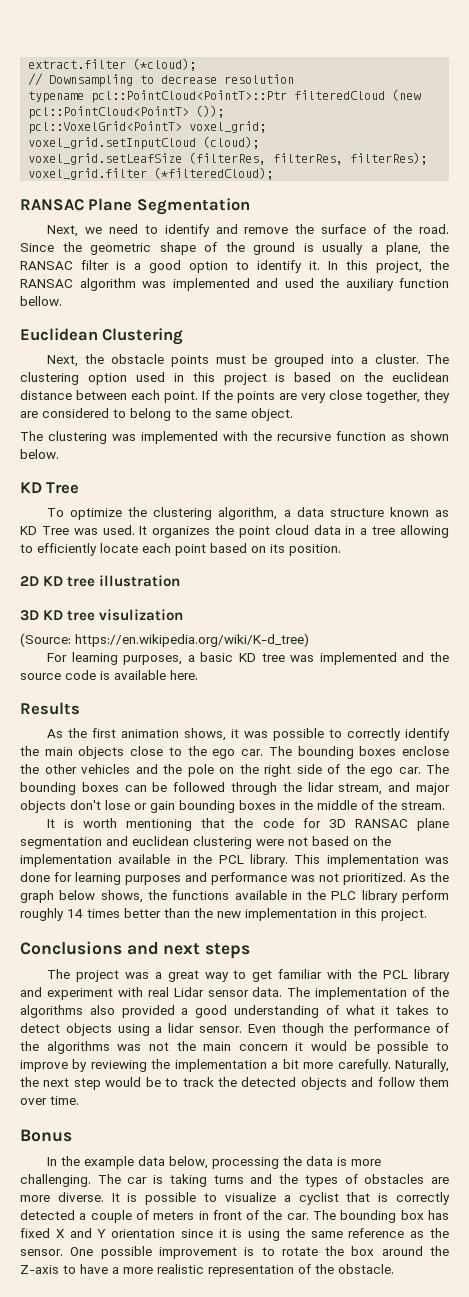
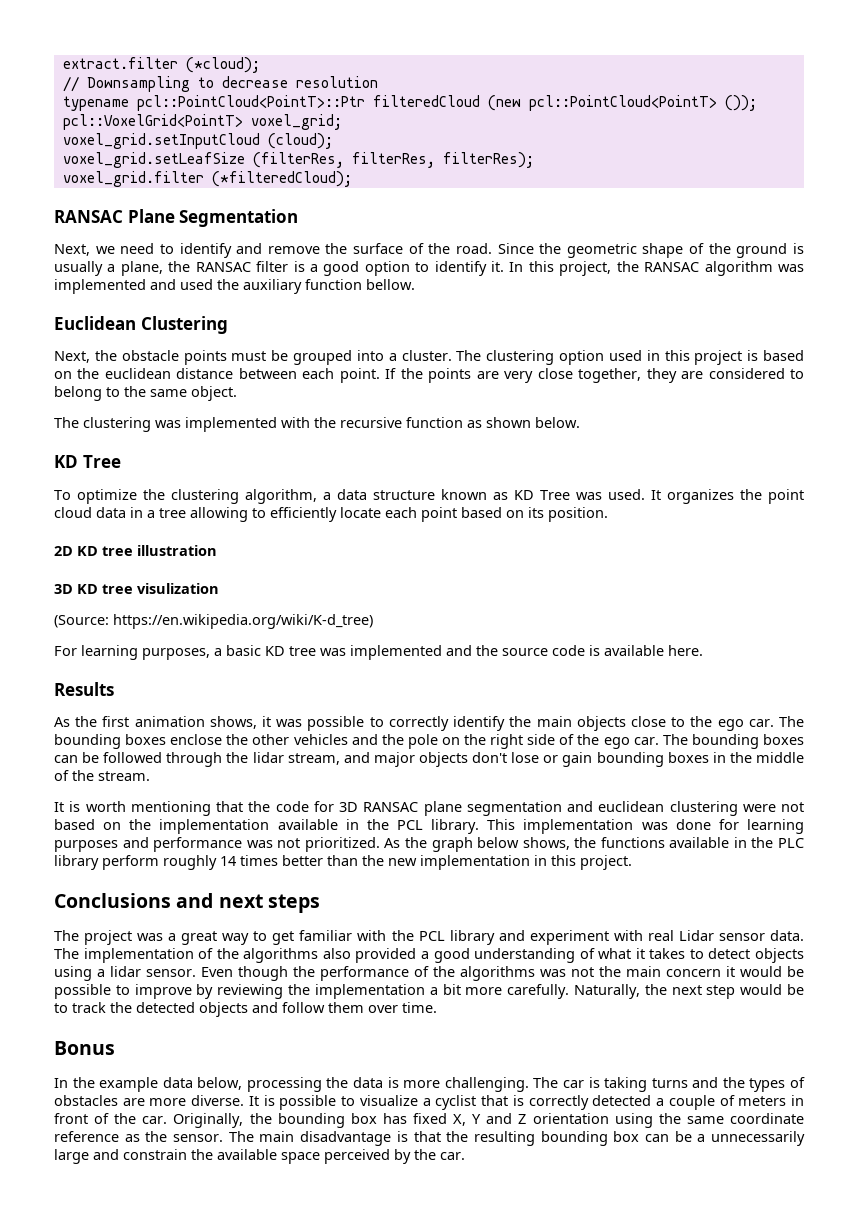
- The bounding box has fixed X and Y orientation since it is using the same reference as the sensor.
+ Originally, the bounding box has fixed X, Y and Z orientation using the same coordinate reference as the sensor.
- One possible improvement is to rotate the box around the Z-axis to have a more realistic representation of the obstacle.
+ The main disadvantage is that the resulting bounding box can be a unnecessarily large and constrain the available space perceived by the car.

